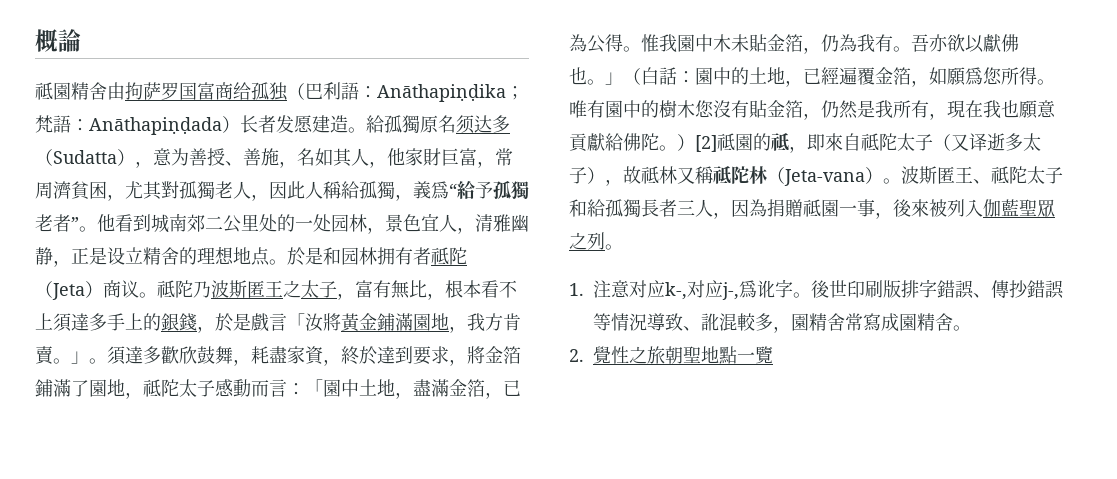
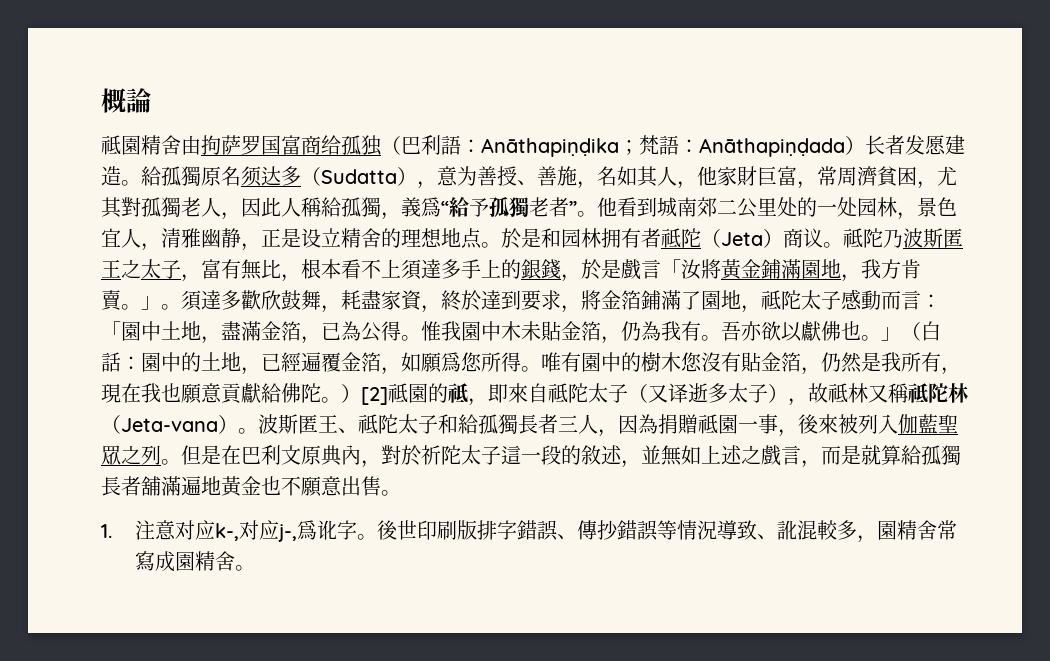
+ 但是在巴利文原典內，對於祈陀太子這一段的敘述，並無如上述之戲言，而是就算給孤獨長者舖滿遍地黃金也不願意出售。
- 2.覺性之旅朝聖地點一覽

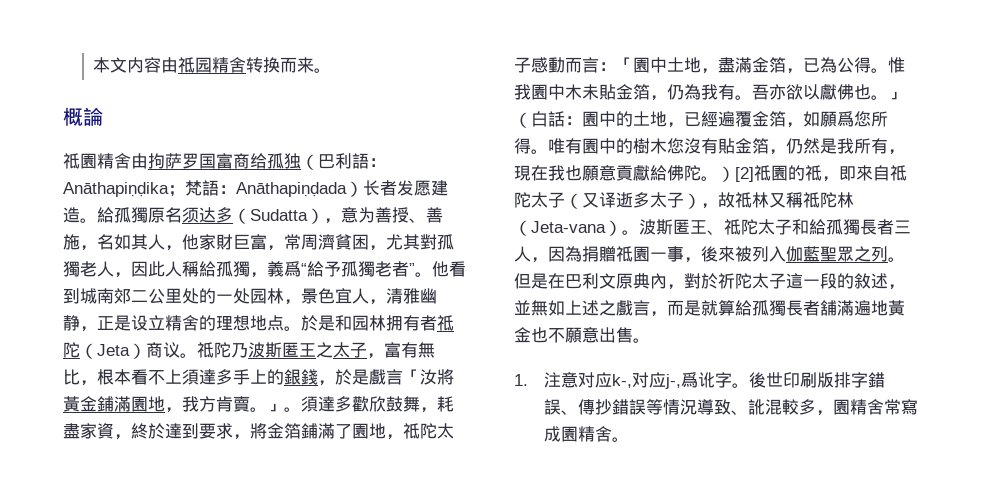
+ 本文内容由祗园精舍转换而来。

